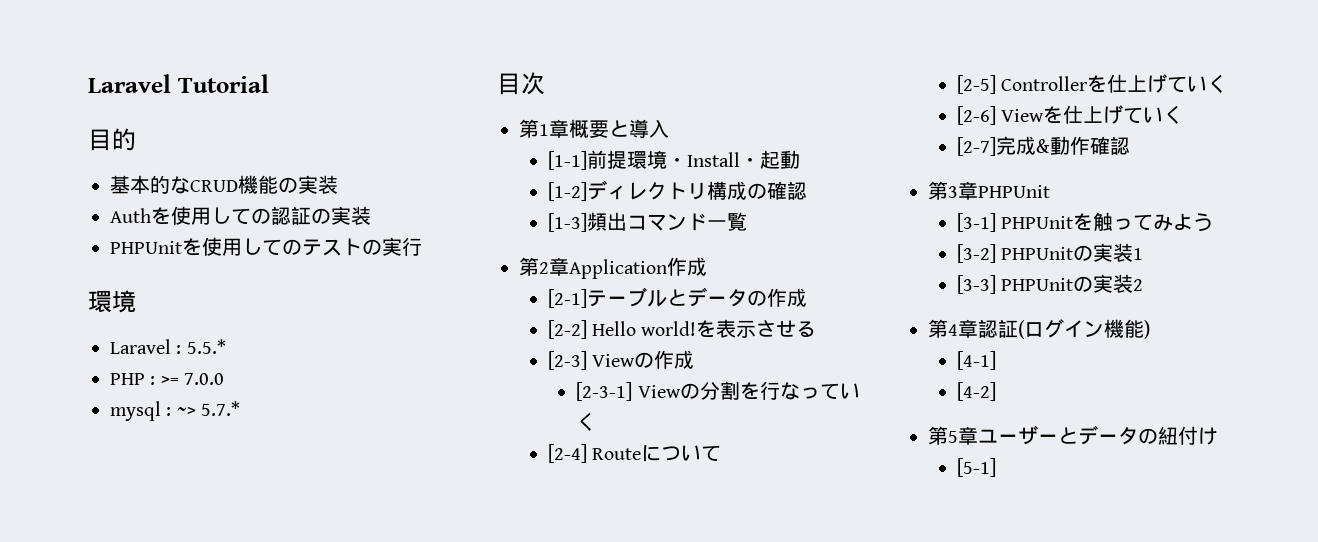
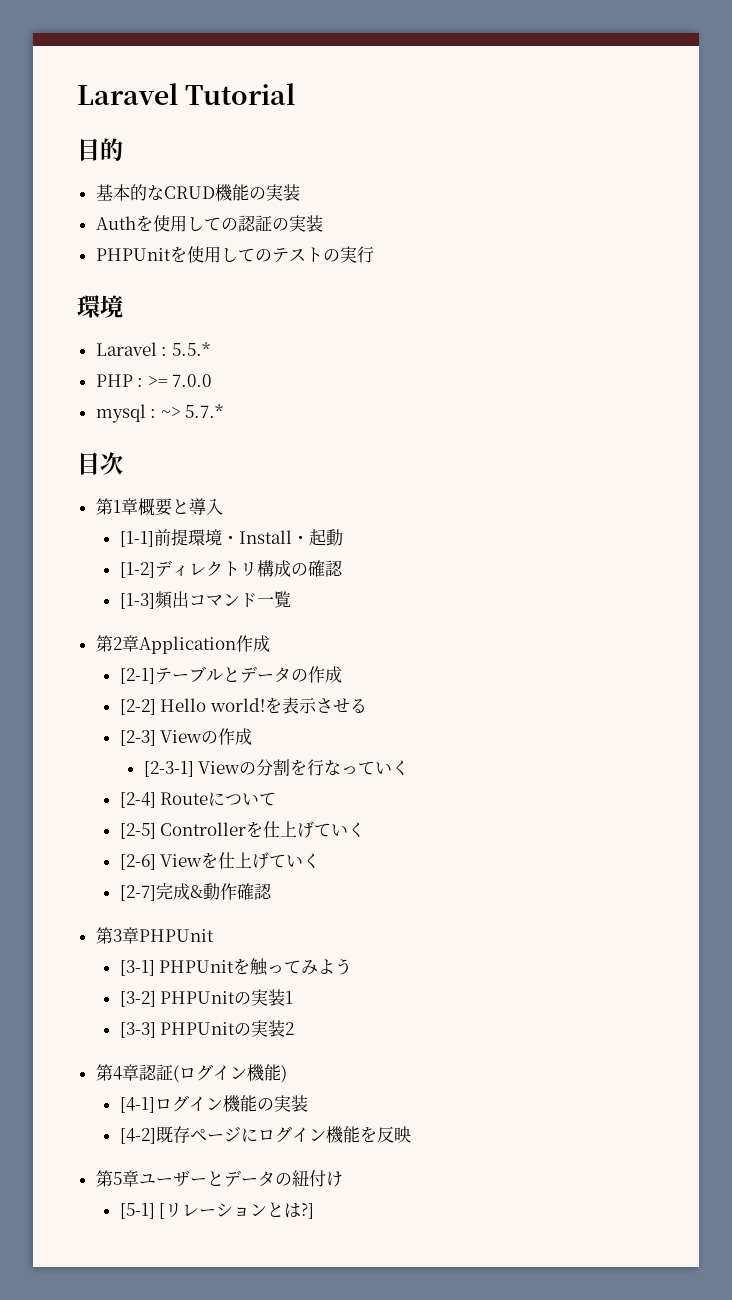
- [4-1]
- [4-2]
+ [4-1]ログイン機能の実装
+ [4-2]既存ページにログイン機能を反映
- [5-1]
+ [5-1] [リレーションとは?]

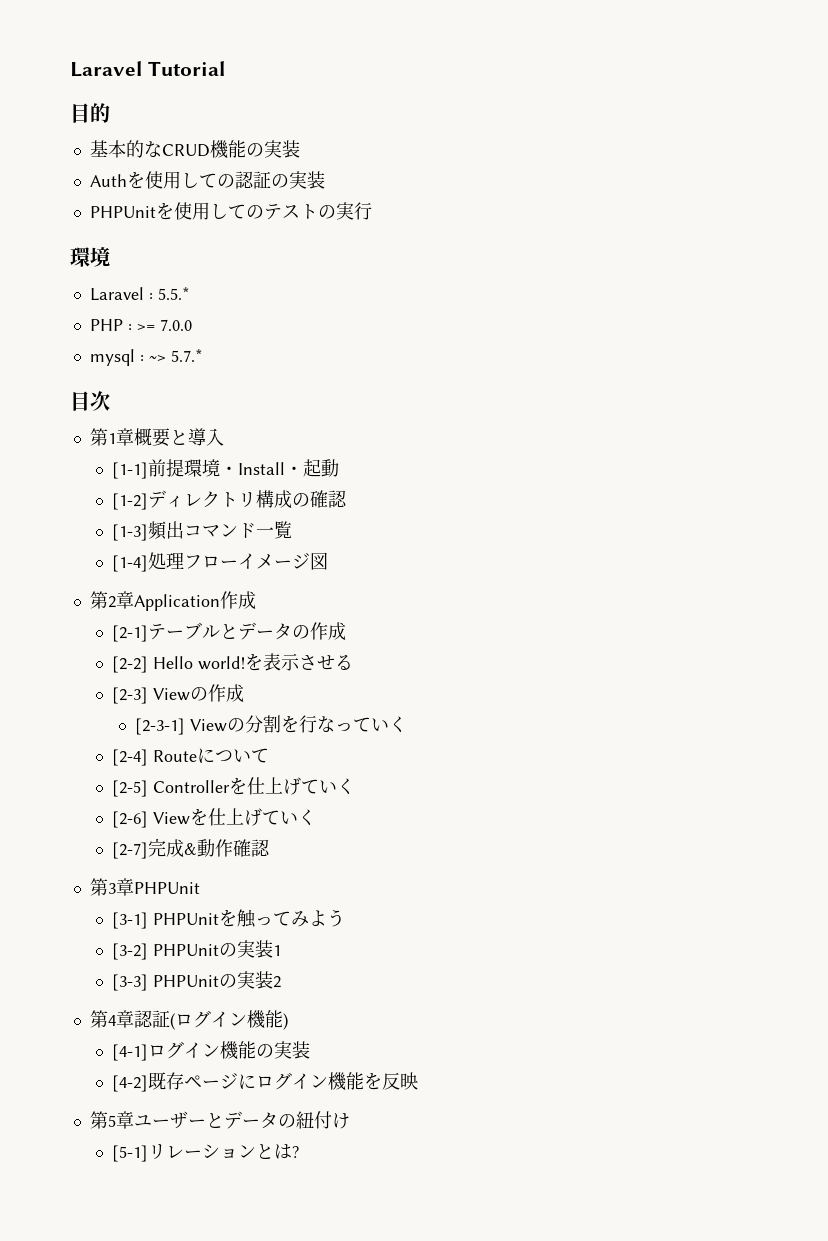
+ [1-4]処理フローイメージ図
- [5-1] [リレーションとは?]
+ [5-1]リレーションとは?

